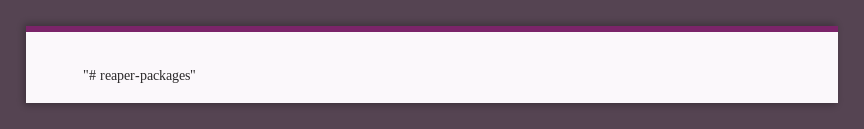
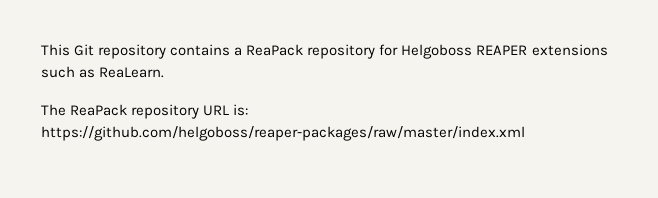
- "# reaper-packages"
+ This Git repository contains a ReaPack repository for Helgoboss REAPER extensions such as ReaLearn.
+ The ReaPack repository URL is: https://github.com/helgoboss/reaper-packages/raw/master/index.xml

